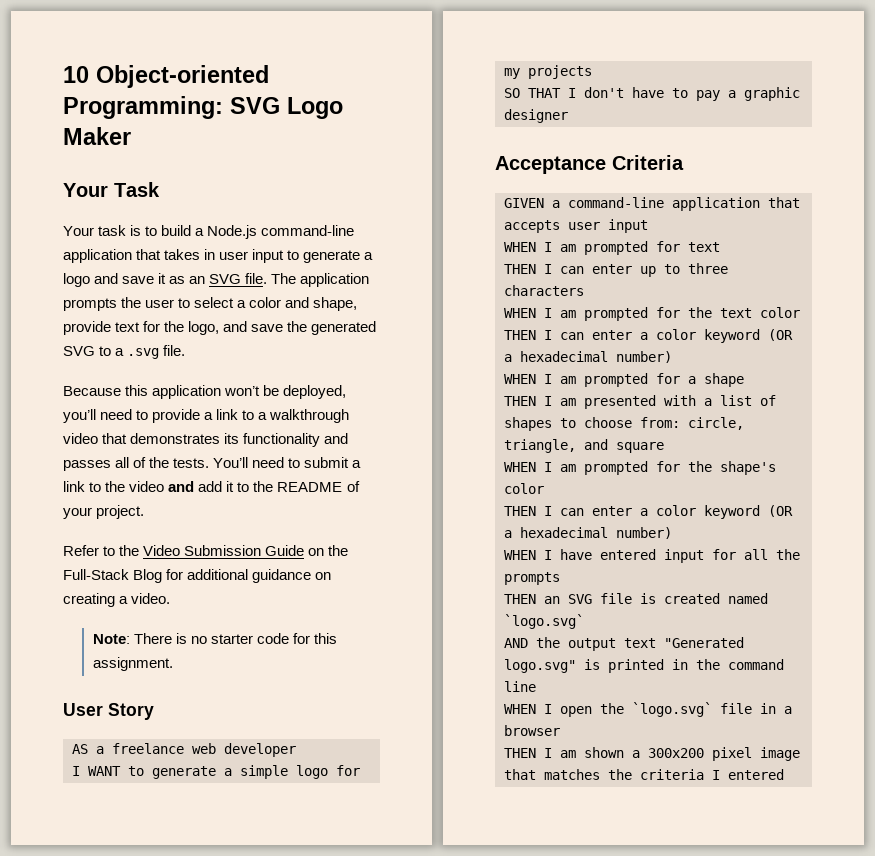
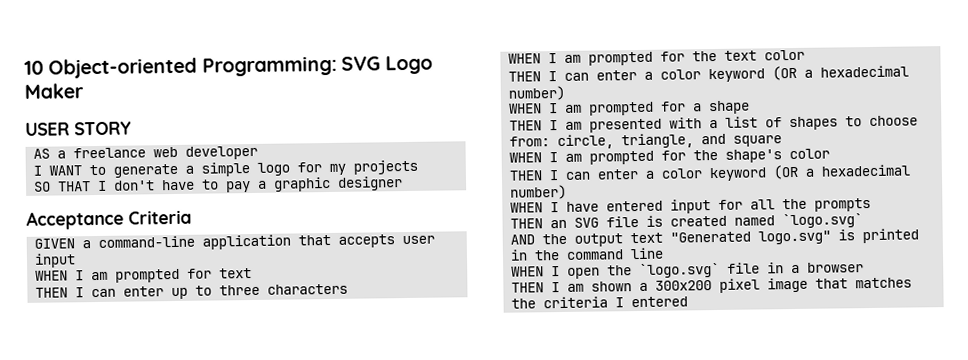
- Your Task
- Your task is to build a Node.js command-line application that takes in user input to generate a logo and save it as an SVG file. The application prompts the user to select a color and shape, provide text for the logo, and save the generated SVG to a .svg file.
- Because this application won’t be deployed, you’ll need to provide a link to a walkthrough video that demonstrates its functionality and passes all of the tests. You’ll need to submit a link to the video and add it to the README of your project.
- Refer to the Video Submission Guide on the Full-Stack Blog for additional guidance on creating a video.
- Note: There is no starter code for this assignment.
- User Story
+ USER STORY

